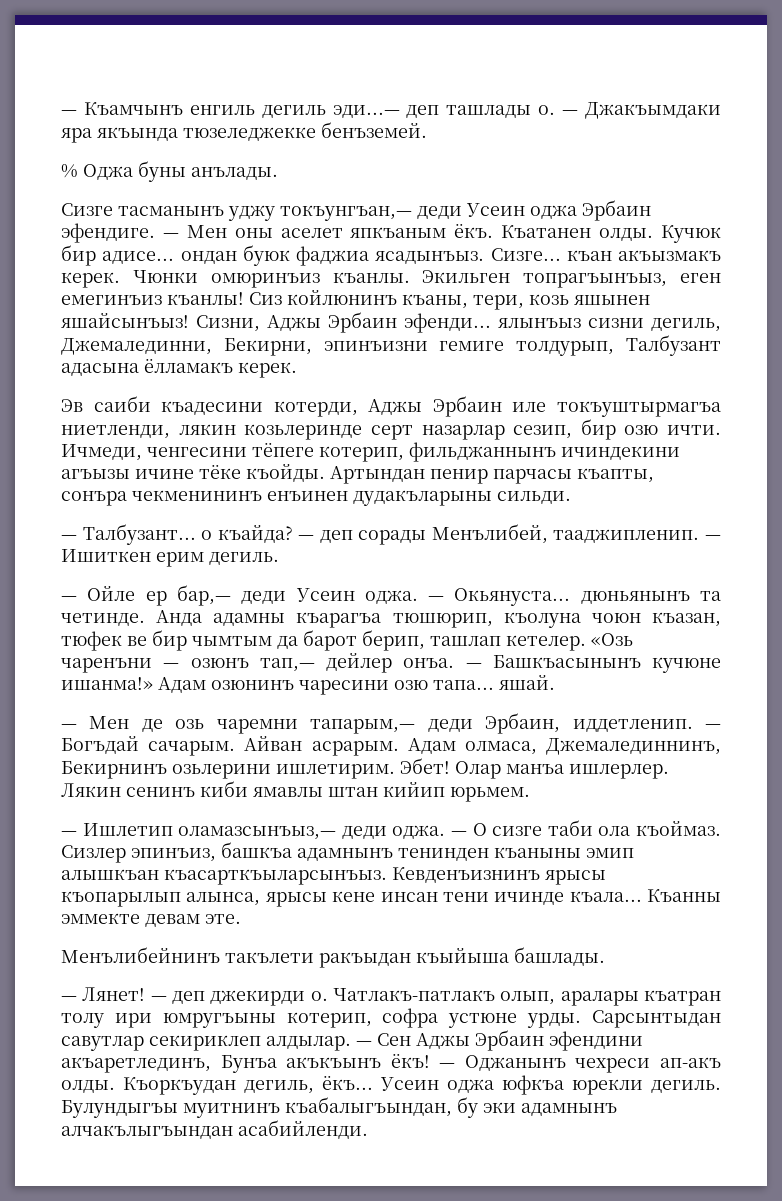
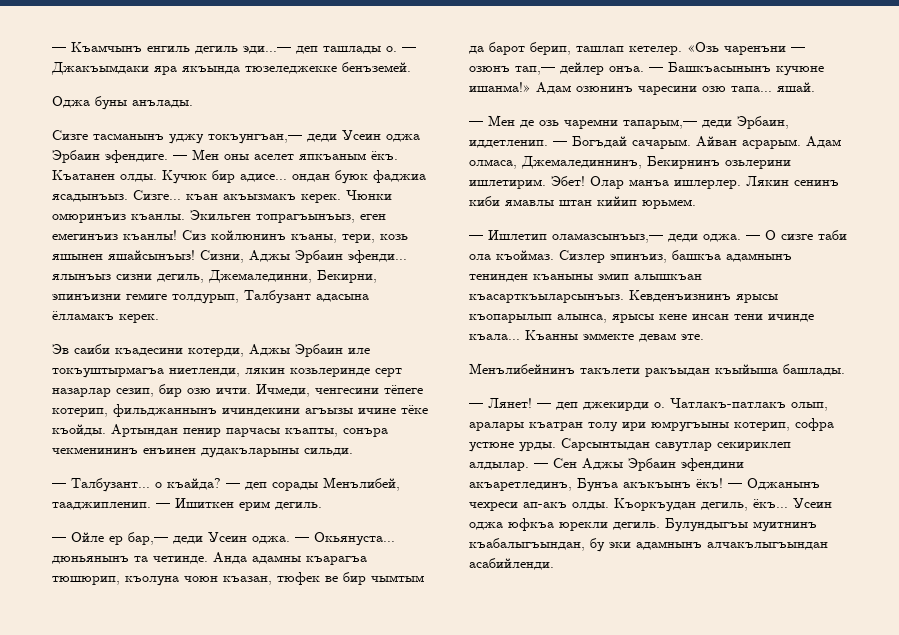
- % Оджа буны анълады.
+ Оджа буны анълады.

